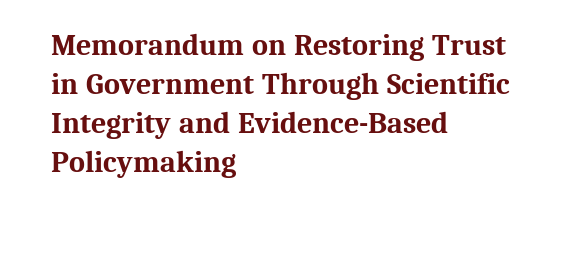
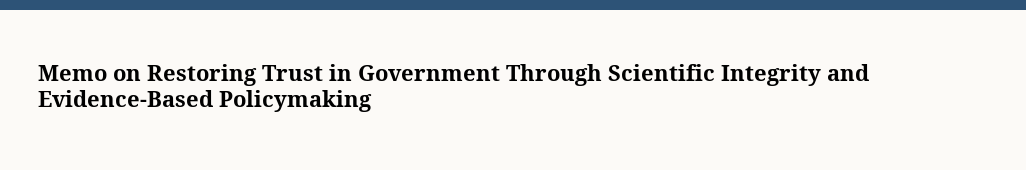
- Memorandum on Restoring Trust in Government Through Scientific Integrity and Evidence-Based Policymaking
+ Memo on Restoring Trust in Government Through Scientific Integrity and Evidence-Based Policymaking

